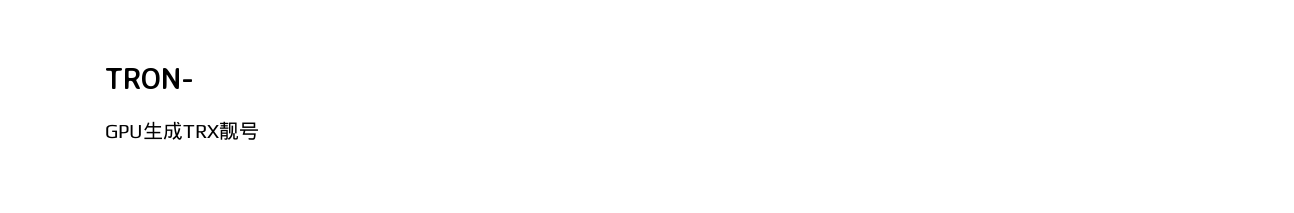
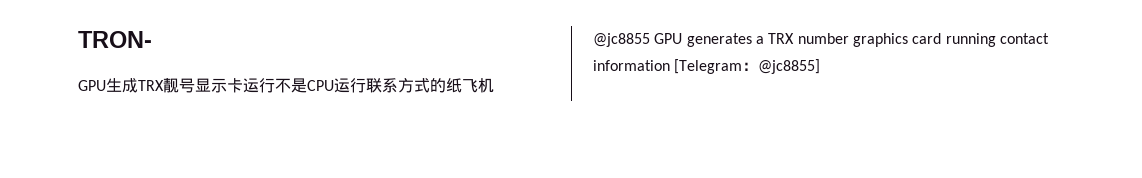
- GPU生成TRX靓号
+ GPU生成TRX靓号显示卡运行不是CPU运行联系方式的纸飞机@jc8855 GPU generates a TRX number graphics card running contact information [Telegram：@jc8855]

